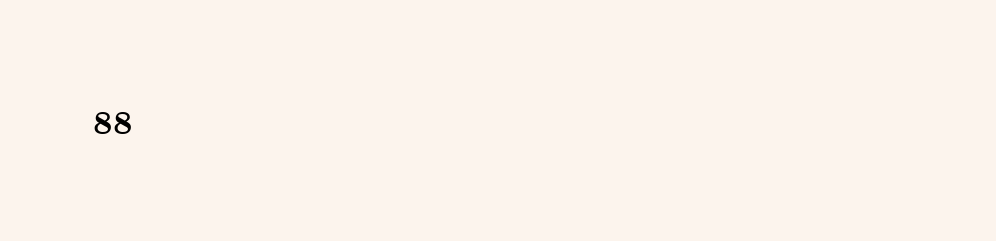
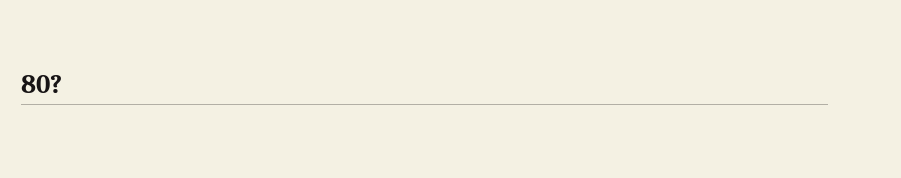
- 88
+ 80?

